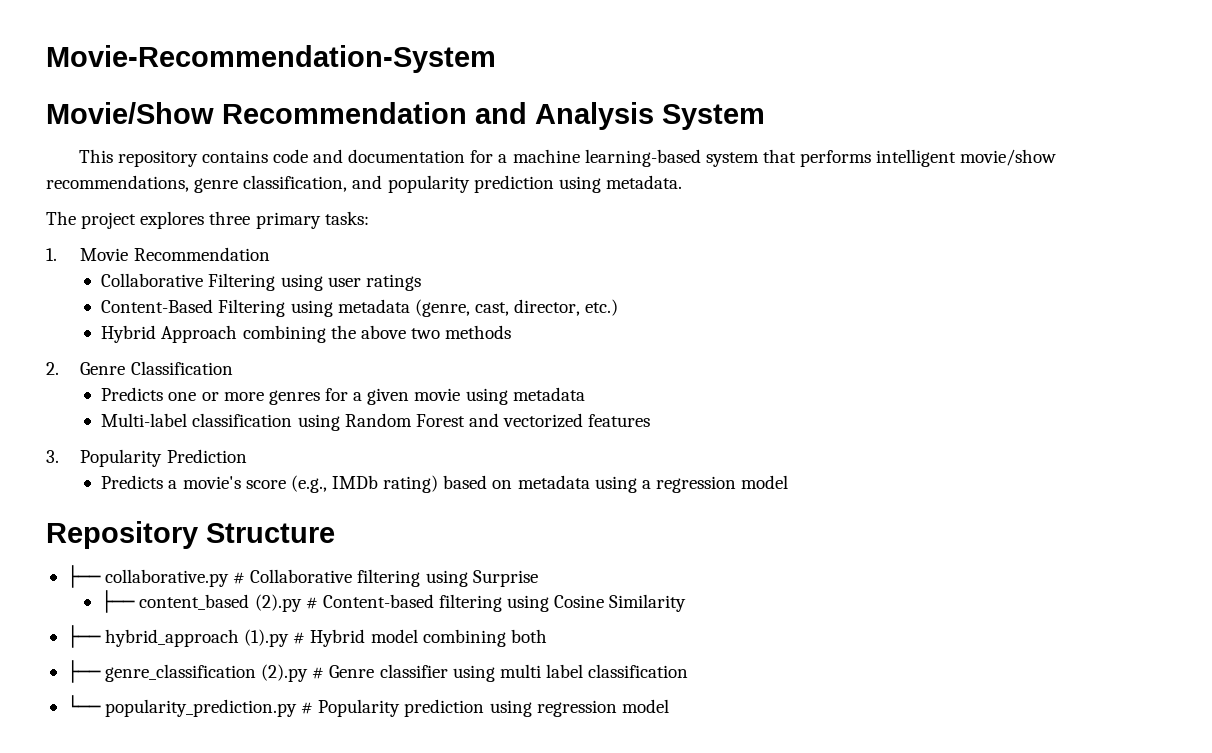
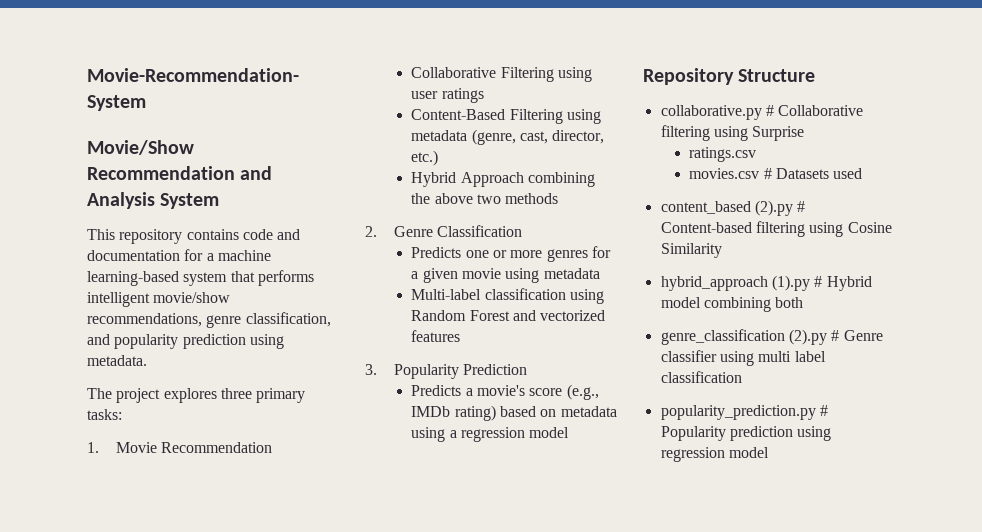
- ├── collaborative.py # Collaborative filtering using Surprise
+ collaborative.py # Collaborative filtering using Surprise
- ├── content_based (2).py # Content-based filtering using Cosine Similarity
+ ratings.csv
+ movies.csv # Datasets used
+ content_based (2).py # Content-based filtering using Cosine Similarity
- ├── hybrid_approach (1).py # Hybrid model combining both
+ hybrid_approach (1).py # Hybrid model combining both
- ├── genre_classification (2).py # Genre classifier using multi label classification
+ genre_classification (2).py # Genre classifier using multi label classification
- └── popularity_prediction.py # Popularity prediction using regression model
+ popularity_prediction.py # Popularity prediction using regression model

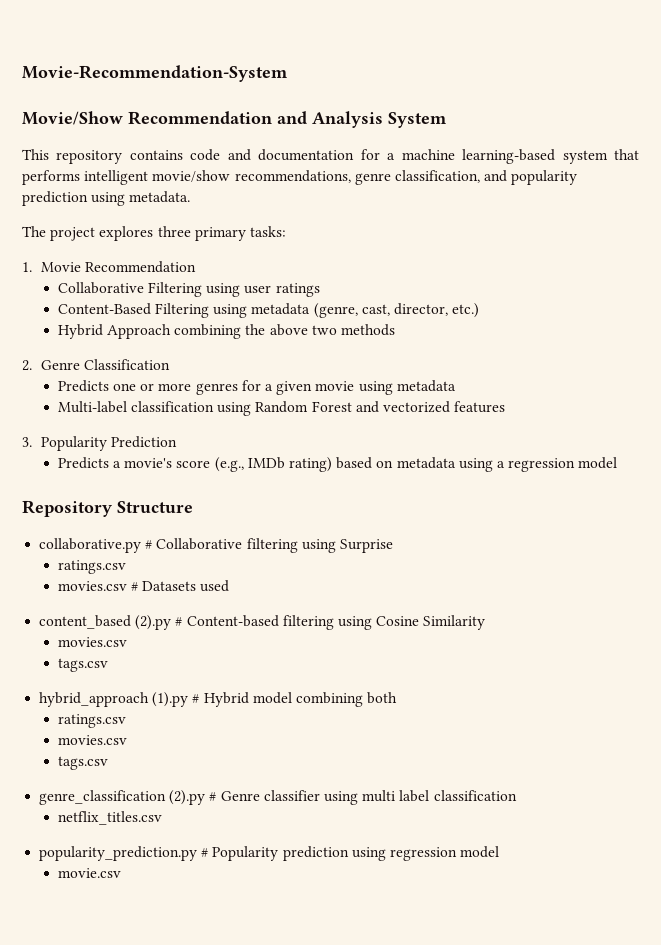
  content_based (2).py # Content-based filtering using Cosine Similarity
+ movies.csv
+ tags.csv
  hybrid_approach (1).py # Hybrid model combining both
+ ratings.csv
+ movies.csv
+ tags.csv
+ netflix_titles.csv
+ movie.csv

